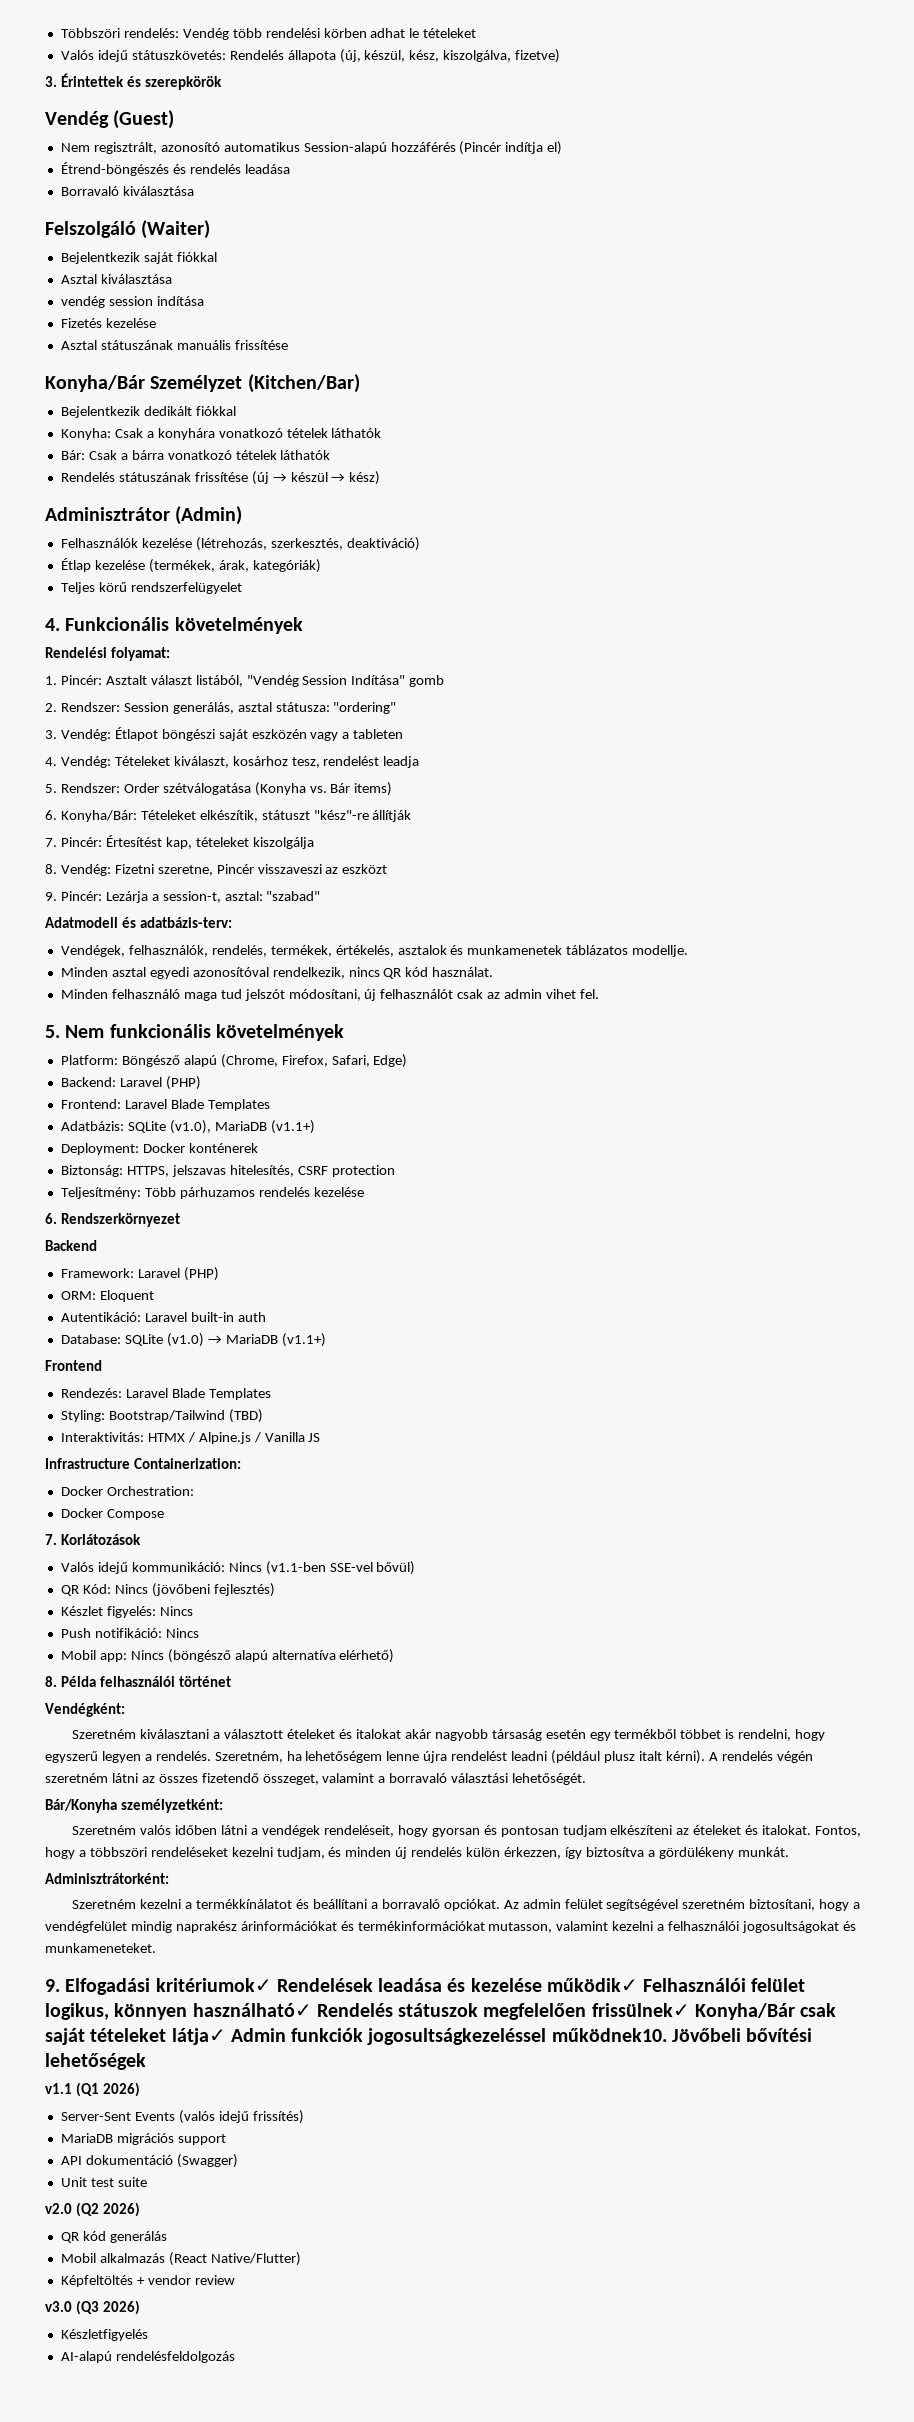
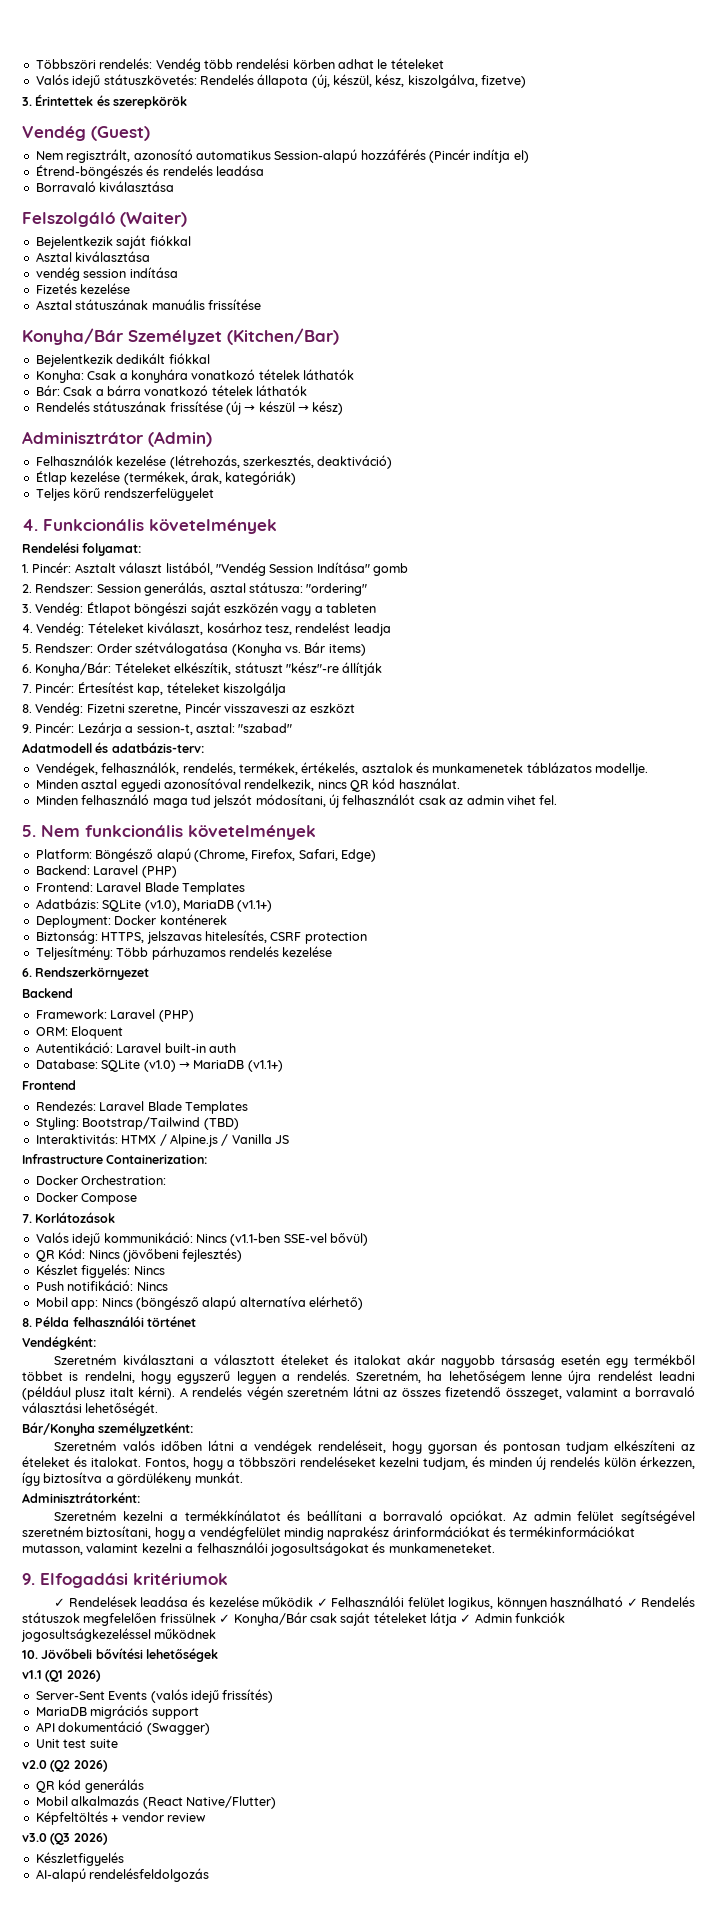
- 9. Elfogadási kritériumok✓ Rendelések leadása és kezelése működik✓ Felhasználói felület logikus, könnyen használható✓ Rendelés státuszok megfelelően frissülnek✓ Konyha/Bár csak saját tételeket látja✓ Admin funkciók jogosultságkezeléssel működnek10. Jövőbeli bővítési lehetőségek
+ 9. Elfogadási kritériumok
+ ✓ Rendelések leadása és kezelése működik ✓ Felhasználói felület logikus, könnyen használható ✓ Rendelés státuszok megfelelően frissülnek ✓ Konyha/Bár csak saját tételeket látja ✓ Admin funkciók jogosultságkezeléssel működnek
+ 10. Jövőbeli bővítési lehetőségek

